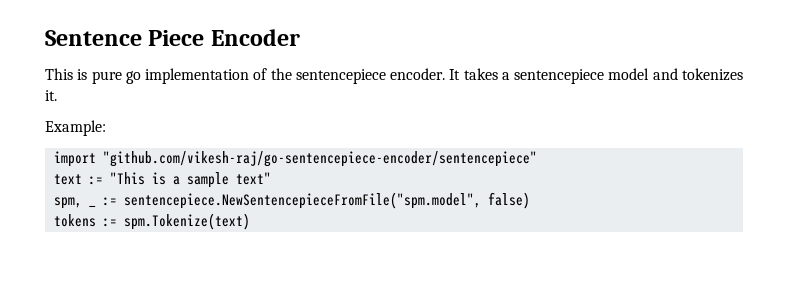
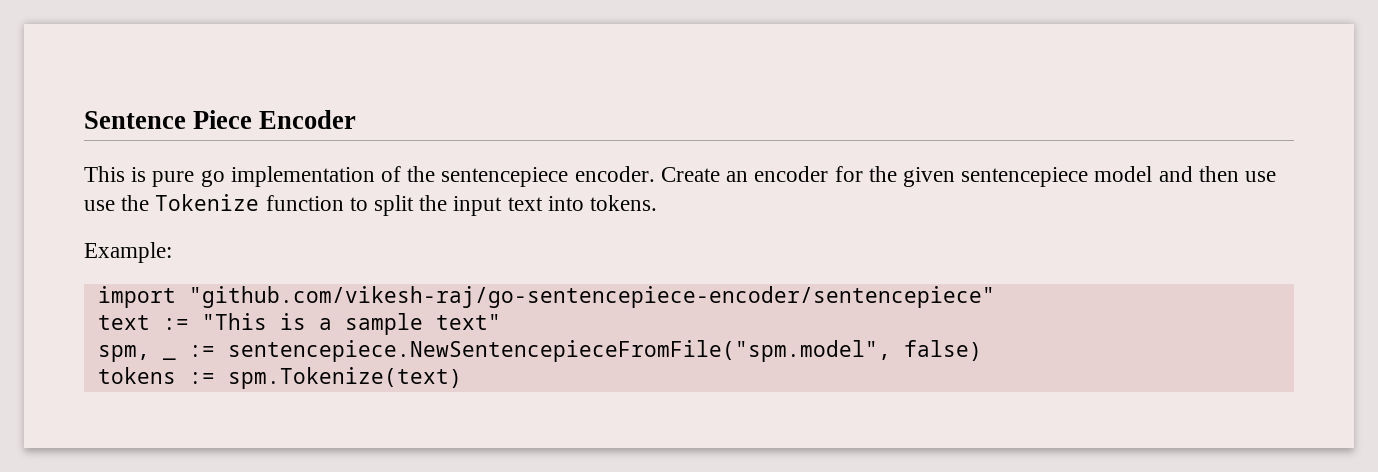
- It takes a sentencepiece model and tokenizes it.
+ Create an encoder for the given sentencepiece model and then use use the Tokenize function to split the input text into tokens.

